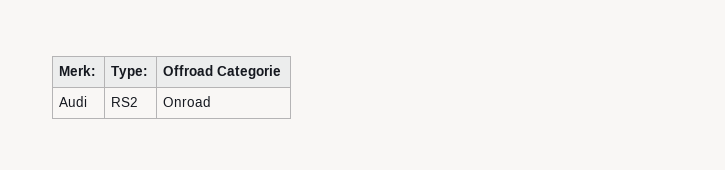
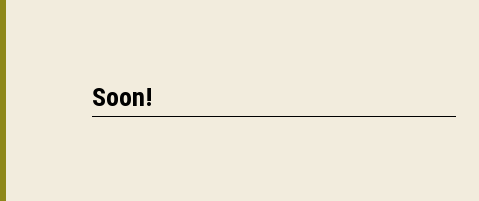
- Merk: | Type: | Offroad Categorie
- Audi | RS2 | Onroad
+ Soon!

